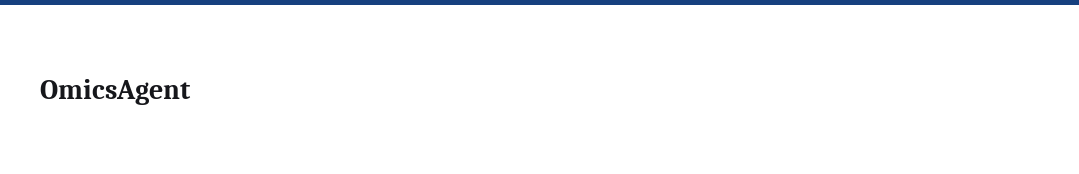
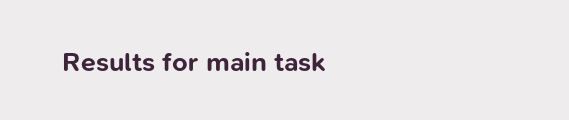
- OmicsAgent
+ Results for main task

